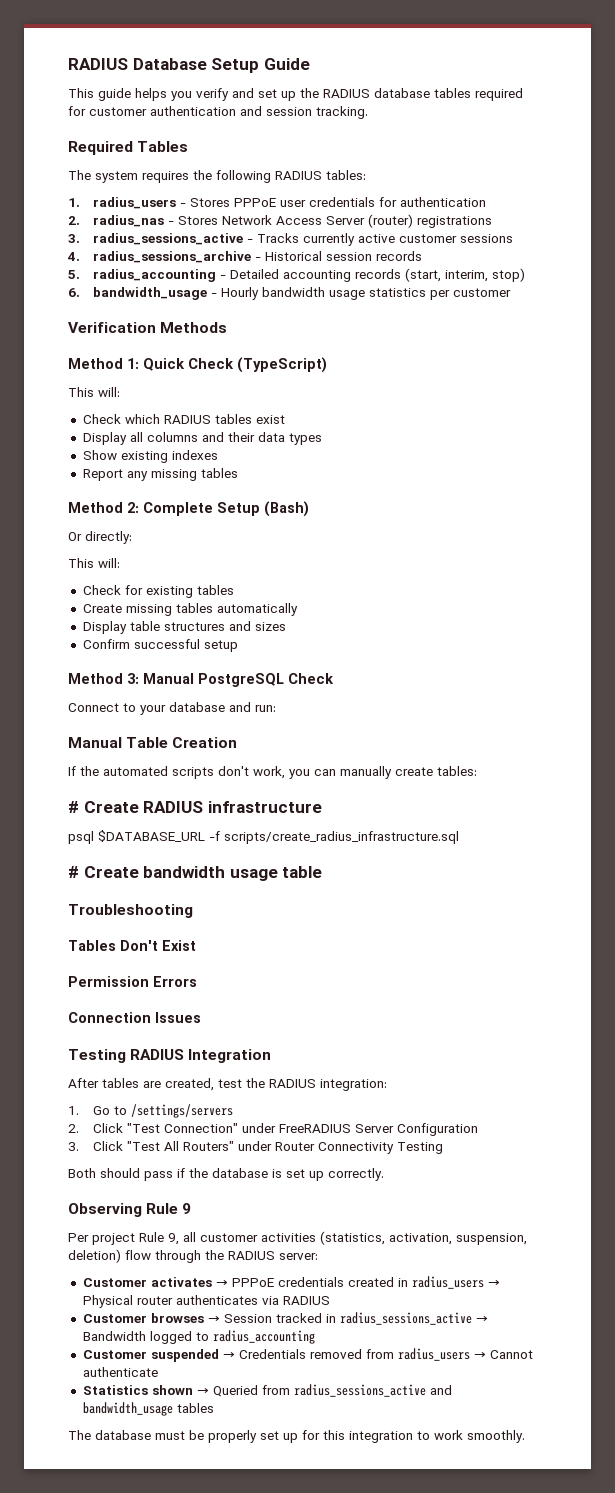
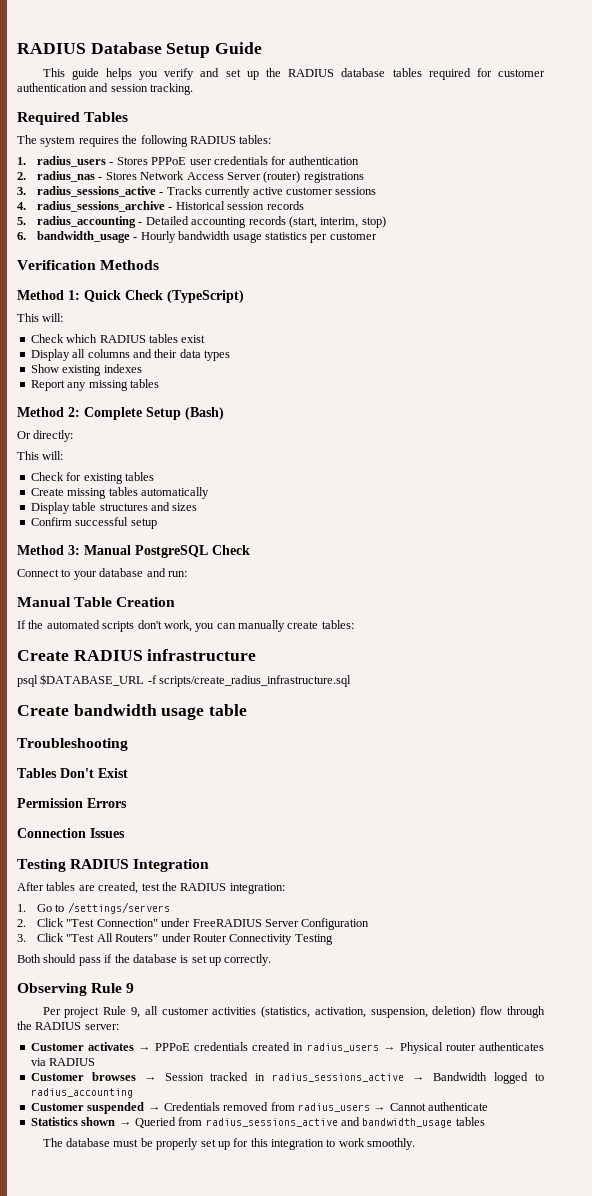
- # Create RADIUS infrastructure
+ Create RADIUS infrastructure
- # Create bandwidth usage table
+ Create bandwidth usage table

